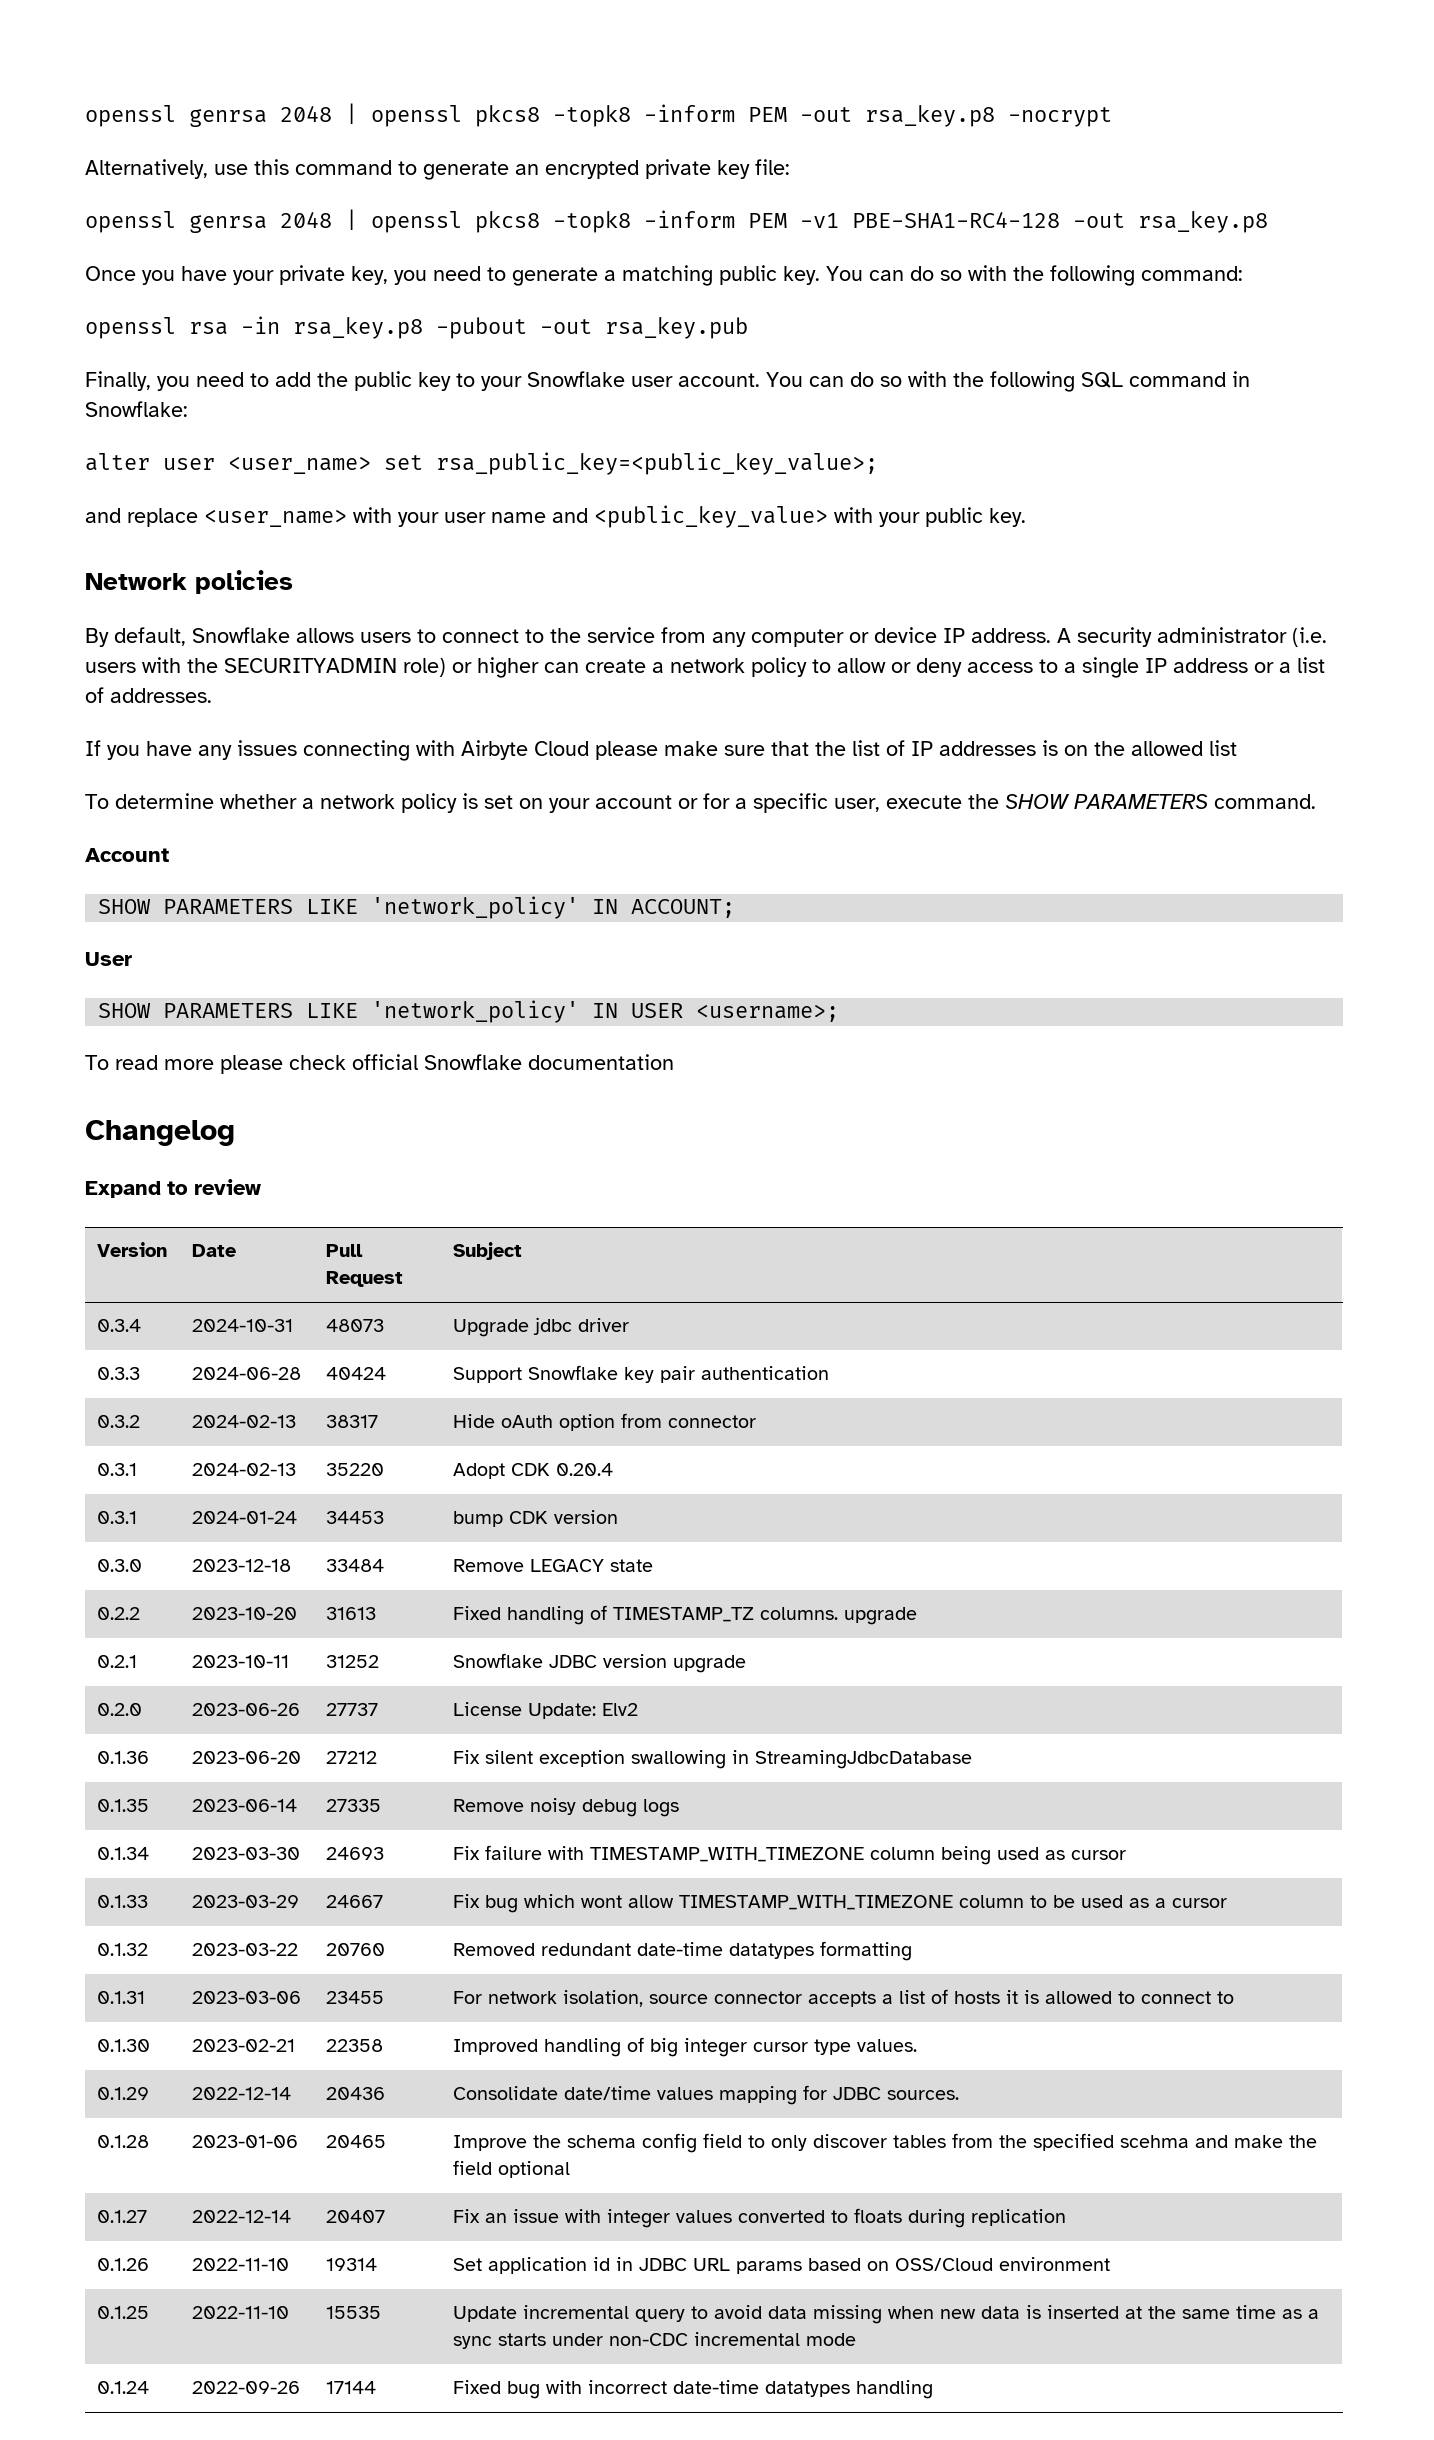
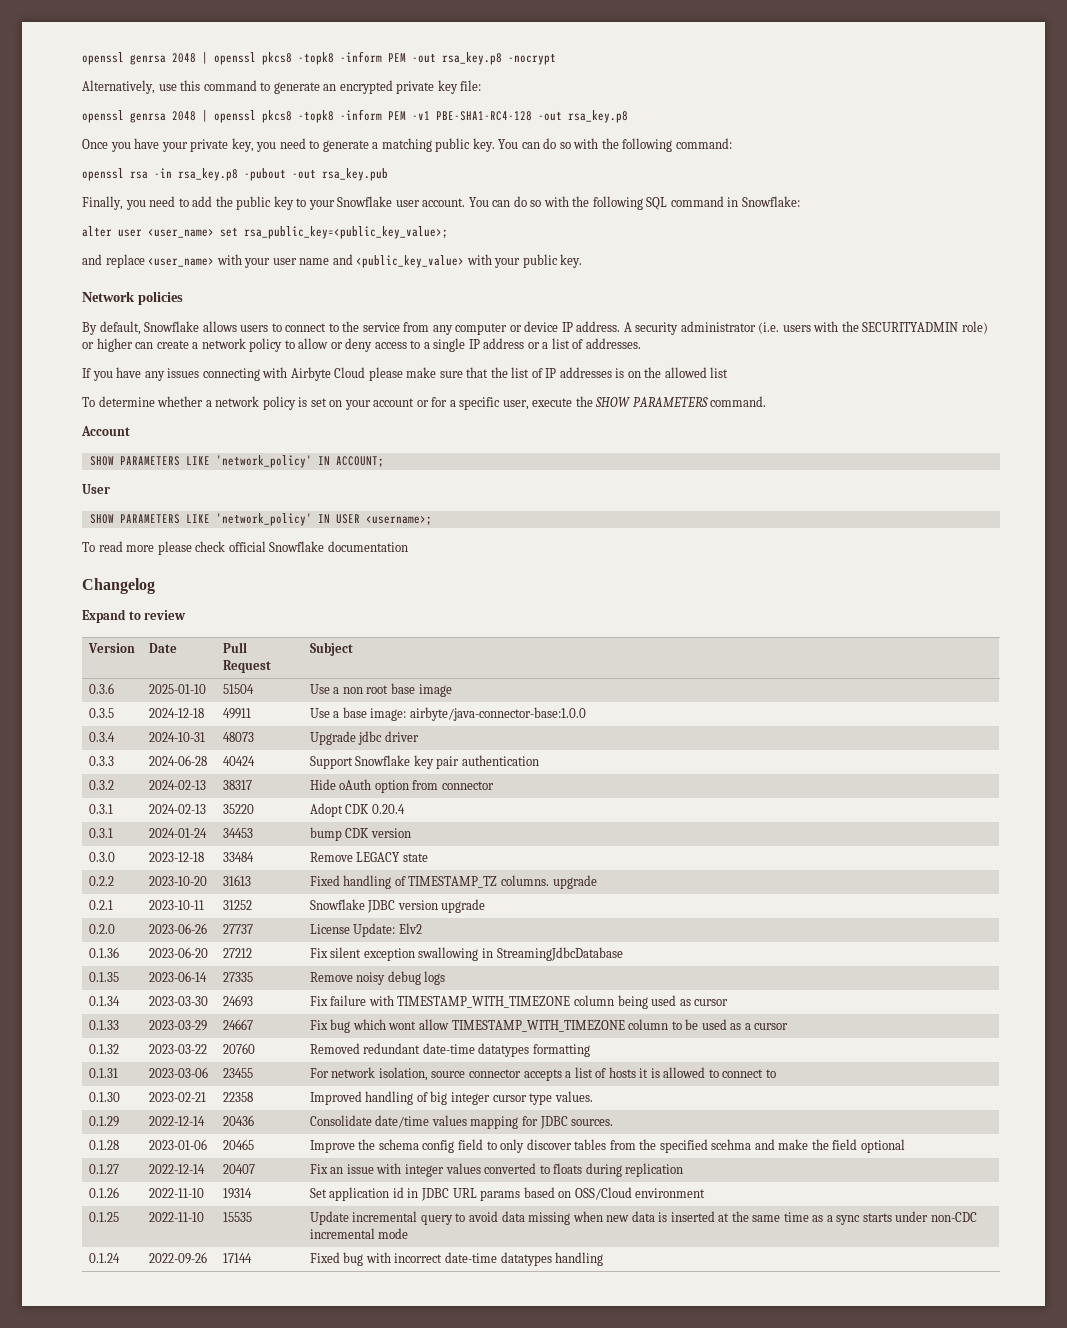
+ 0.3.6 | 2025-01-10 | 51504 | Use a non root base image
+ 0.3.5 | 2024-12-18 | 49911 | Use a base image: airbyte/java-connector-base:1.0.0

